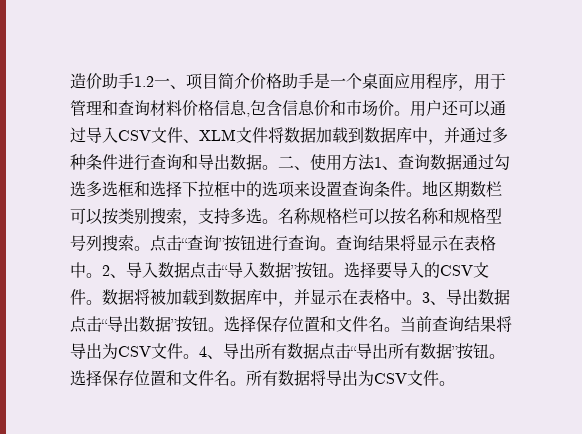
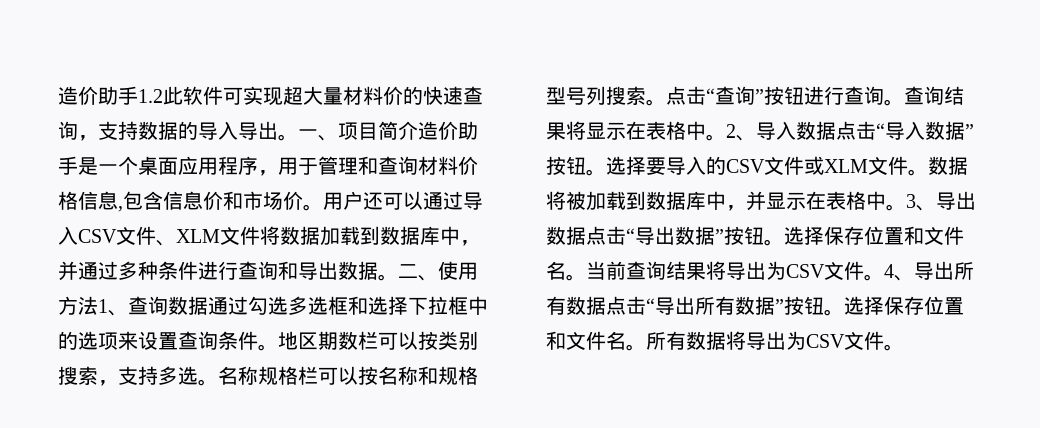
- 造价助手1.2一、项目简介价格助手是一个桌面应用程序，用于管理和查询材料价格信息,包含信息价和市场价。
+ 造价助手1.2此软件可实现超大量材料价的快速查询，支持数据的导入导出。一、项目简介造价助手是一个桌面应用程序，用于管理和查询材料价格信息,包含信息价和市场价。
- 选择要导入的CSV文件。
+ 选择要导入的CSV文件或XLM文件。

